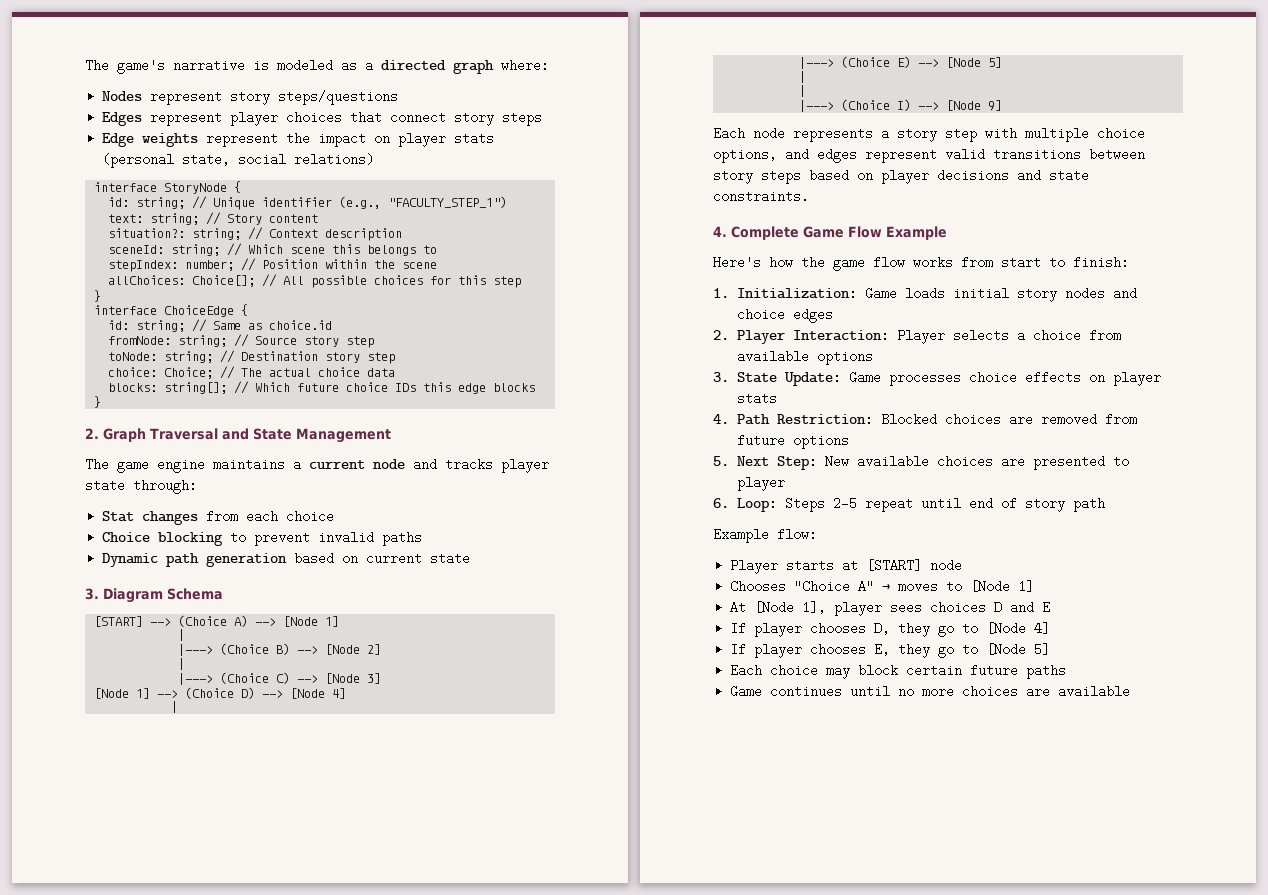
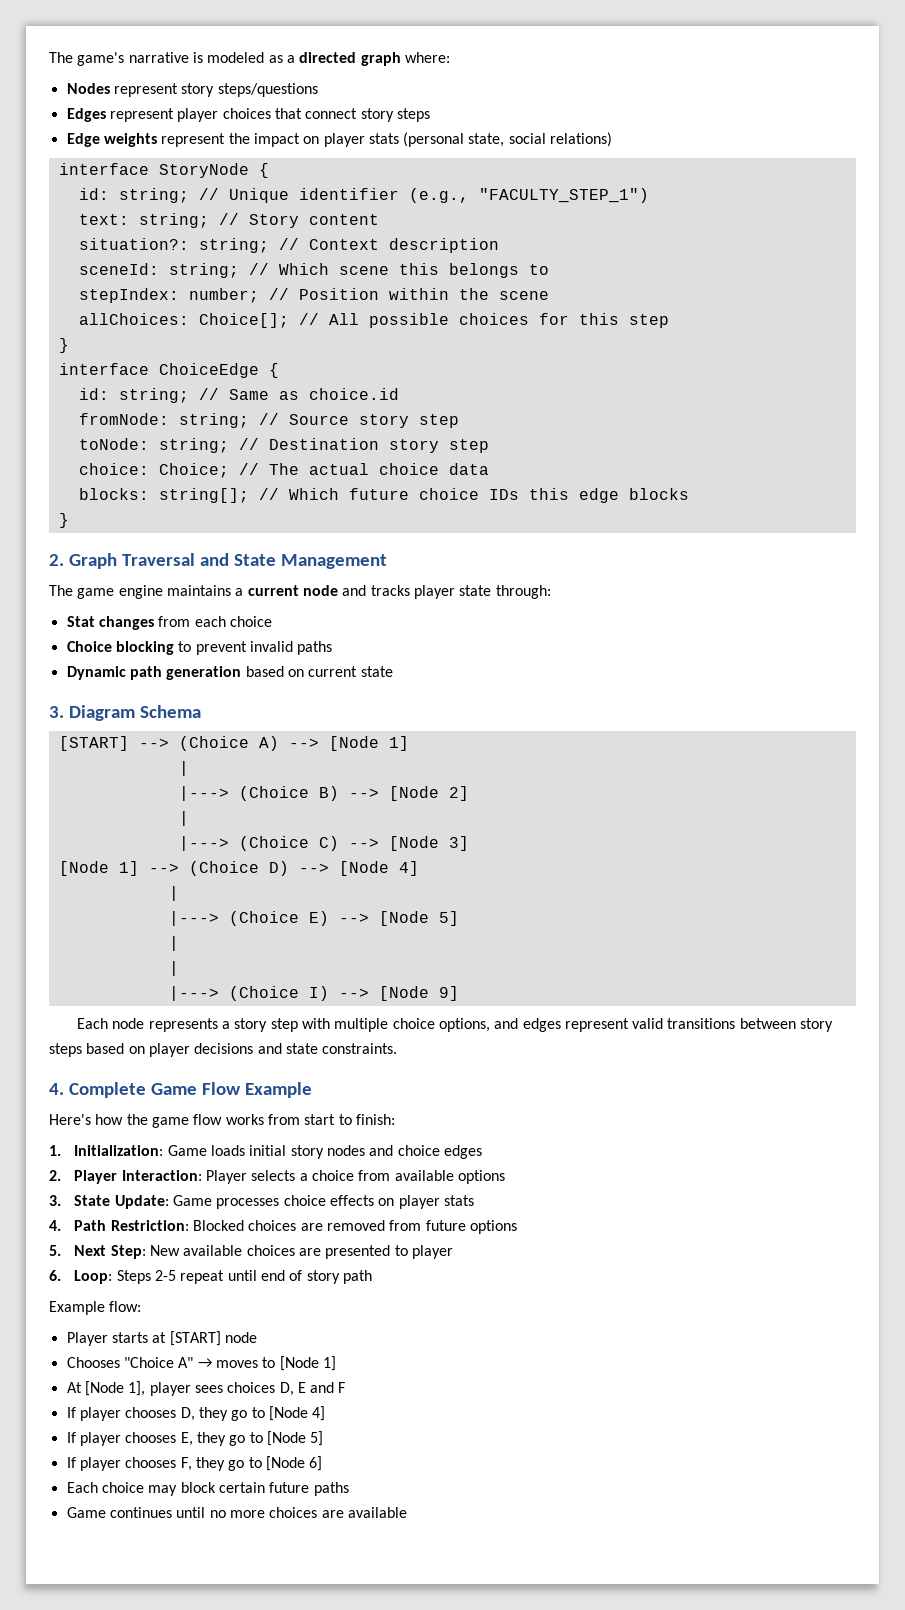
- At [Node 1], player sees choices D and E
+ At [Node 1], player sees choices D, E and F
+ If player chooses F, they go to [Node 6]

